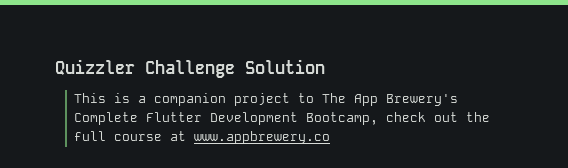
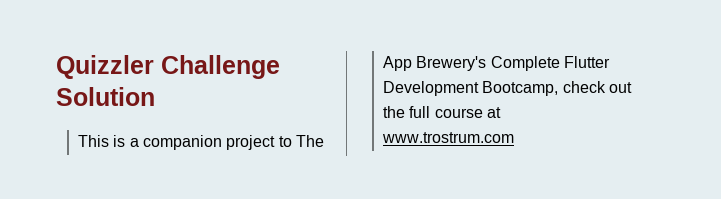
- This is a companion project to The App Brewery's Complete Flutter Development Bootcamp, check out the full course at www.appbrewery.co
+ This is a companion project to The App Brewery's Complete Flutter Development Bootcamp, check out the full course at www.trostrum.com

